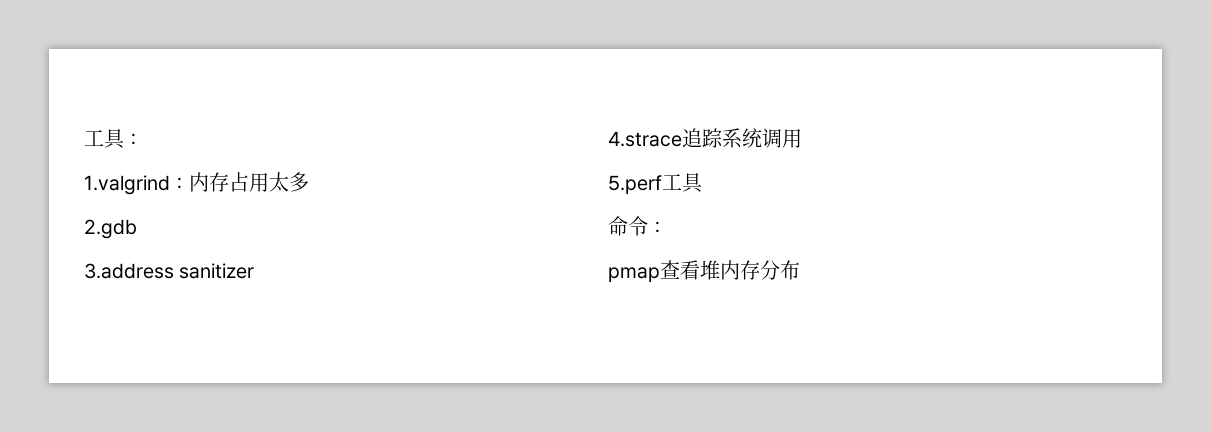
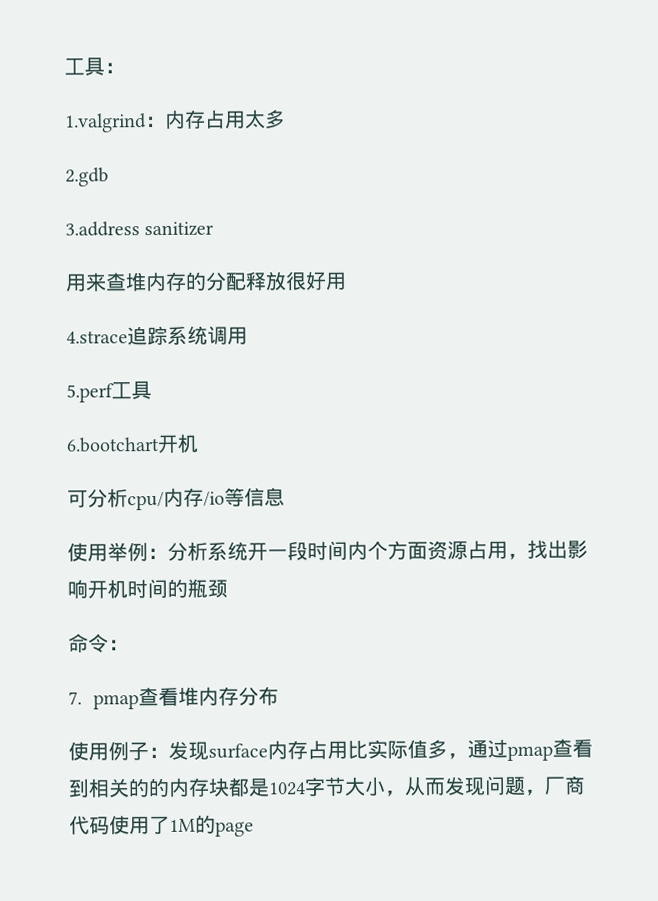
+ 用来查堆内存的分配释放很好用
+ 6.bootchart开机
+ 可分析cpu/内存/io等信息
+ 使用举例：分析系统开一段时间内个方面资源占用，找出影响开机时间的瓶颈
- pmap查看堆内存分布
+ 7. pmap查看堆内存分布
+ 使用例子：发现surface内存占用比实际值多，通过pmap查看到相关的的内存块都是1024字节大小，从而发现问题，厂商代码使用了1M的page

